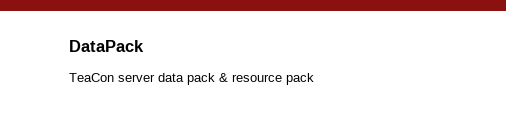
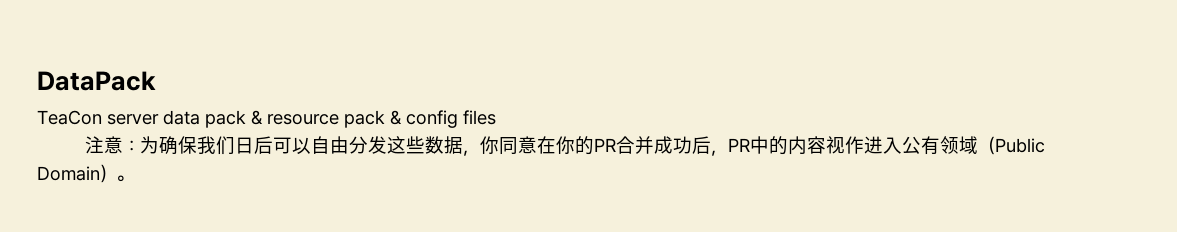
- TeaCon server data pack & resource pack
+ TeaCon server data pack & resource pack & config files
+ 注意：为确保我们日后可以自由分发这些数据，你同意在你的PR合并成功后，PR中的内容视作进入公有领域（Public Domain）。

